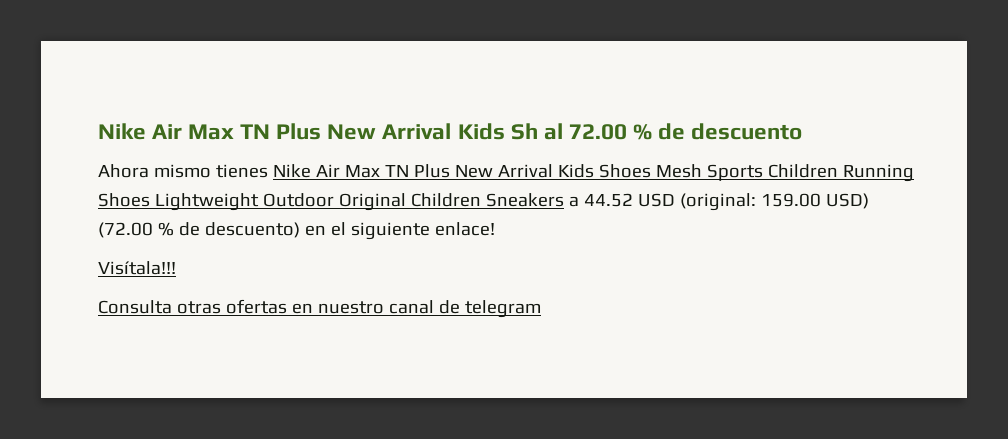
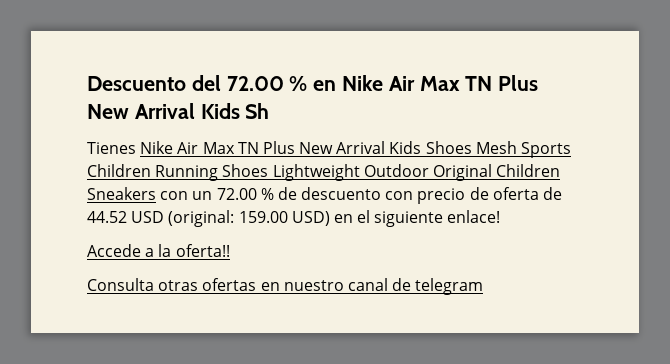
- Nike Air Max TN Plus New Arrival Kids Sh al 72.00 % de descuento
- Ahora mismo tienes Nike Air Max TN Plus New Arrival Kids Shoes Mesh Sports Children Running Shoes Lightweight Outdoor Original Children Sneakers a 44.52 USD (original: 159.00 USD) (72.00 % de descuento) en el siguiente enlace!
+ Descuento del 72.00 % en Nike Air Max TN Plus New Arrival Kids Sh
+ Tienes Nike Air Max TN Plus New Arrival Kids Shoes Mesh Sports Children Running Shoes Lightweight Outdoor Original Children Sneakers con un 72.00 % de descuento con precio de oferta de 44.52 USD (original: 159.00 USD) en el siguiente enlace!
- Visítala!!!
+ Accede a la oferta!!

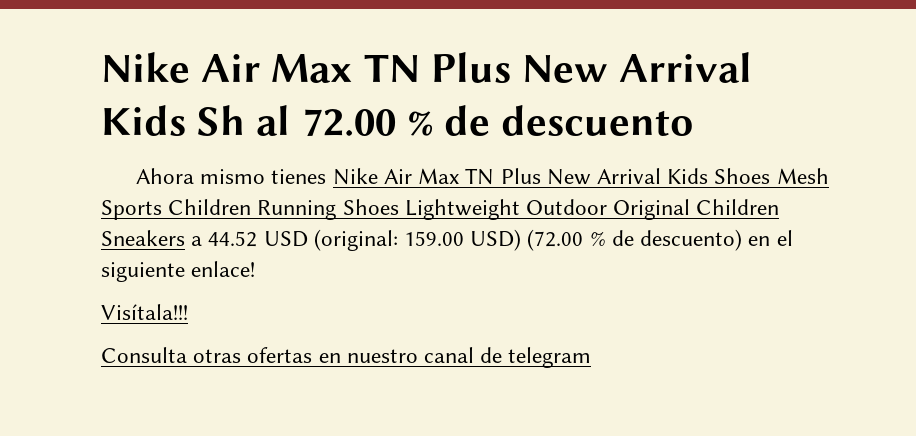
- Descuento del 72.00 % en Nike Air Max TN Plus New Arrival Kids Sh
- Tienes Nike Air Max TN Plus New Arrival Kids Shoes Mesh Sports Children Running Shoes Lightweight Outdoor Original Children Sneakers con un 72.00 % de descuento con precio de oferta de 44.52 USD (original: 159.00 USD) en el siguiente enlace!
+ Nike Air Max TN Plus New Arrival Kids Sh al 72.00 % de descuento
+ Ahora mismo tienes Nike Air Max TN Plus New Arrival Kids Shoes Mesh Sports Children Running Shoes Lightweight Outdoor Original Children Sneakers a 44.52 USD (original: 159.00 USD) (72.00 % de descuento) en el siguiente enlace!
- Accede a la oferta!!
+ Visítala!!!

